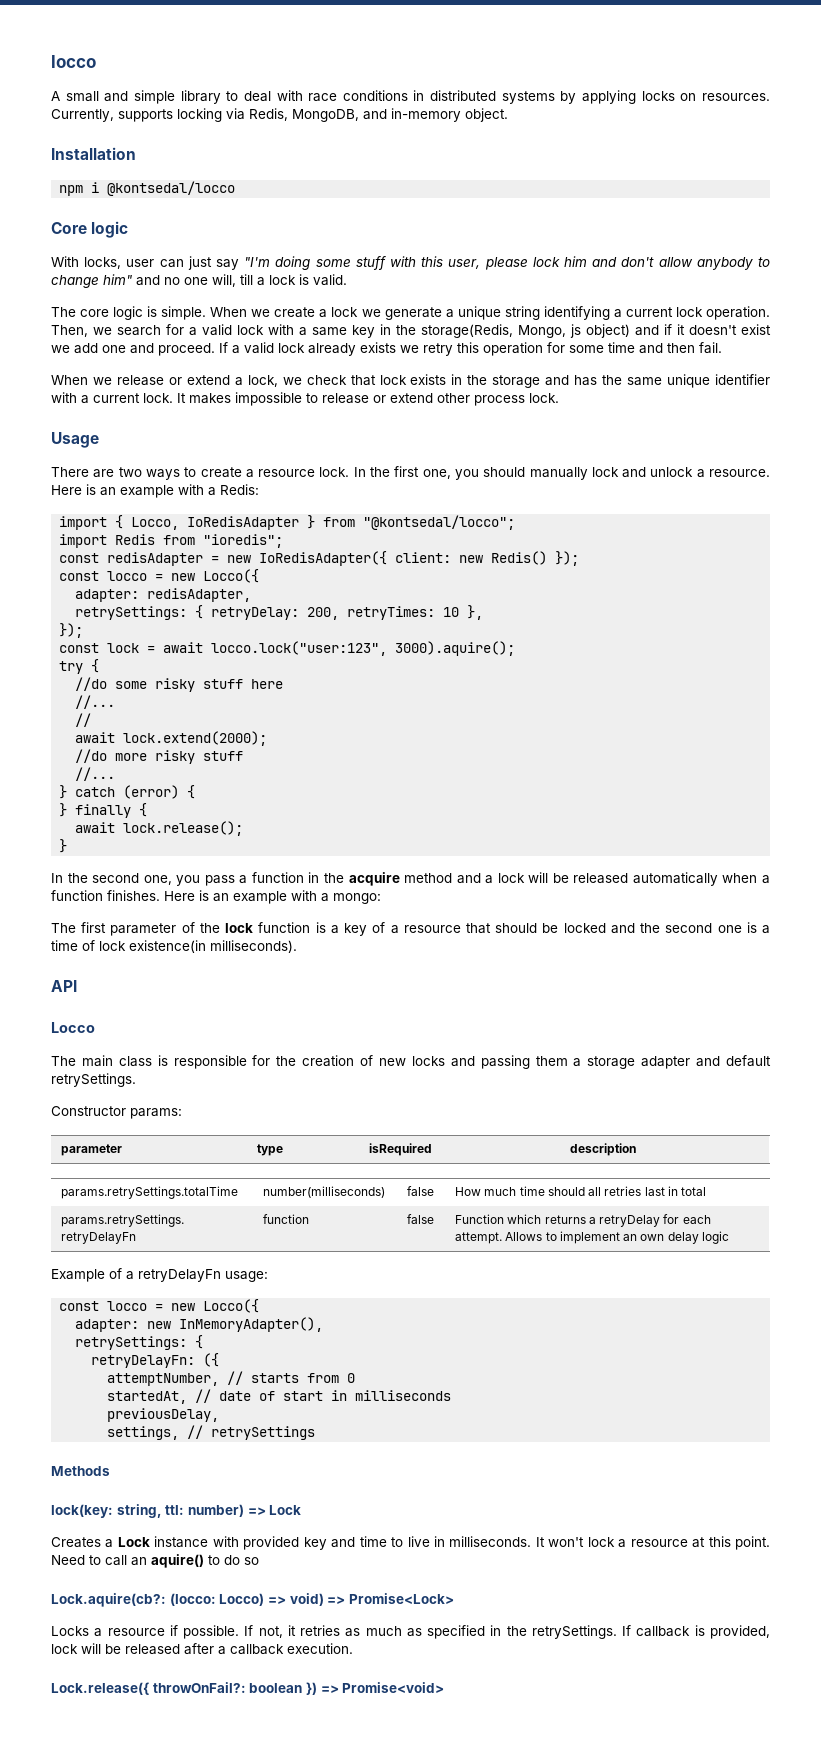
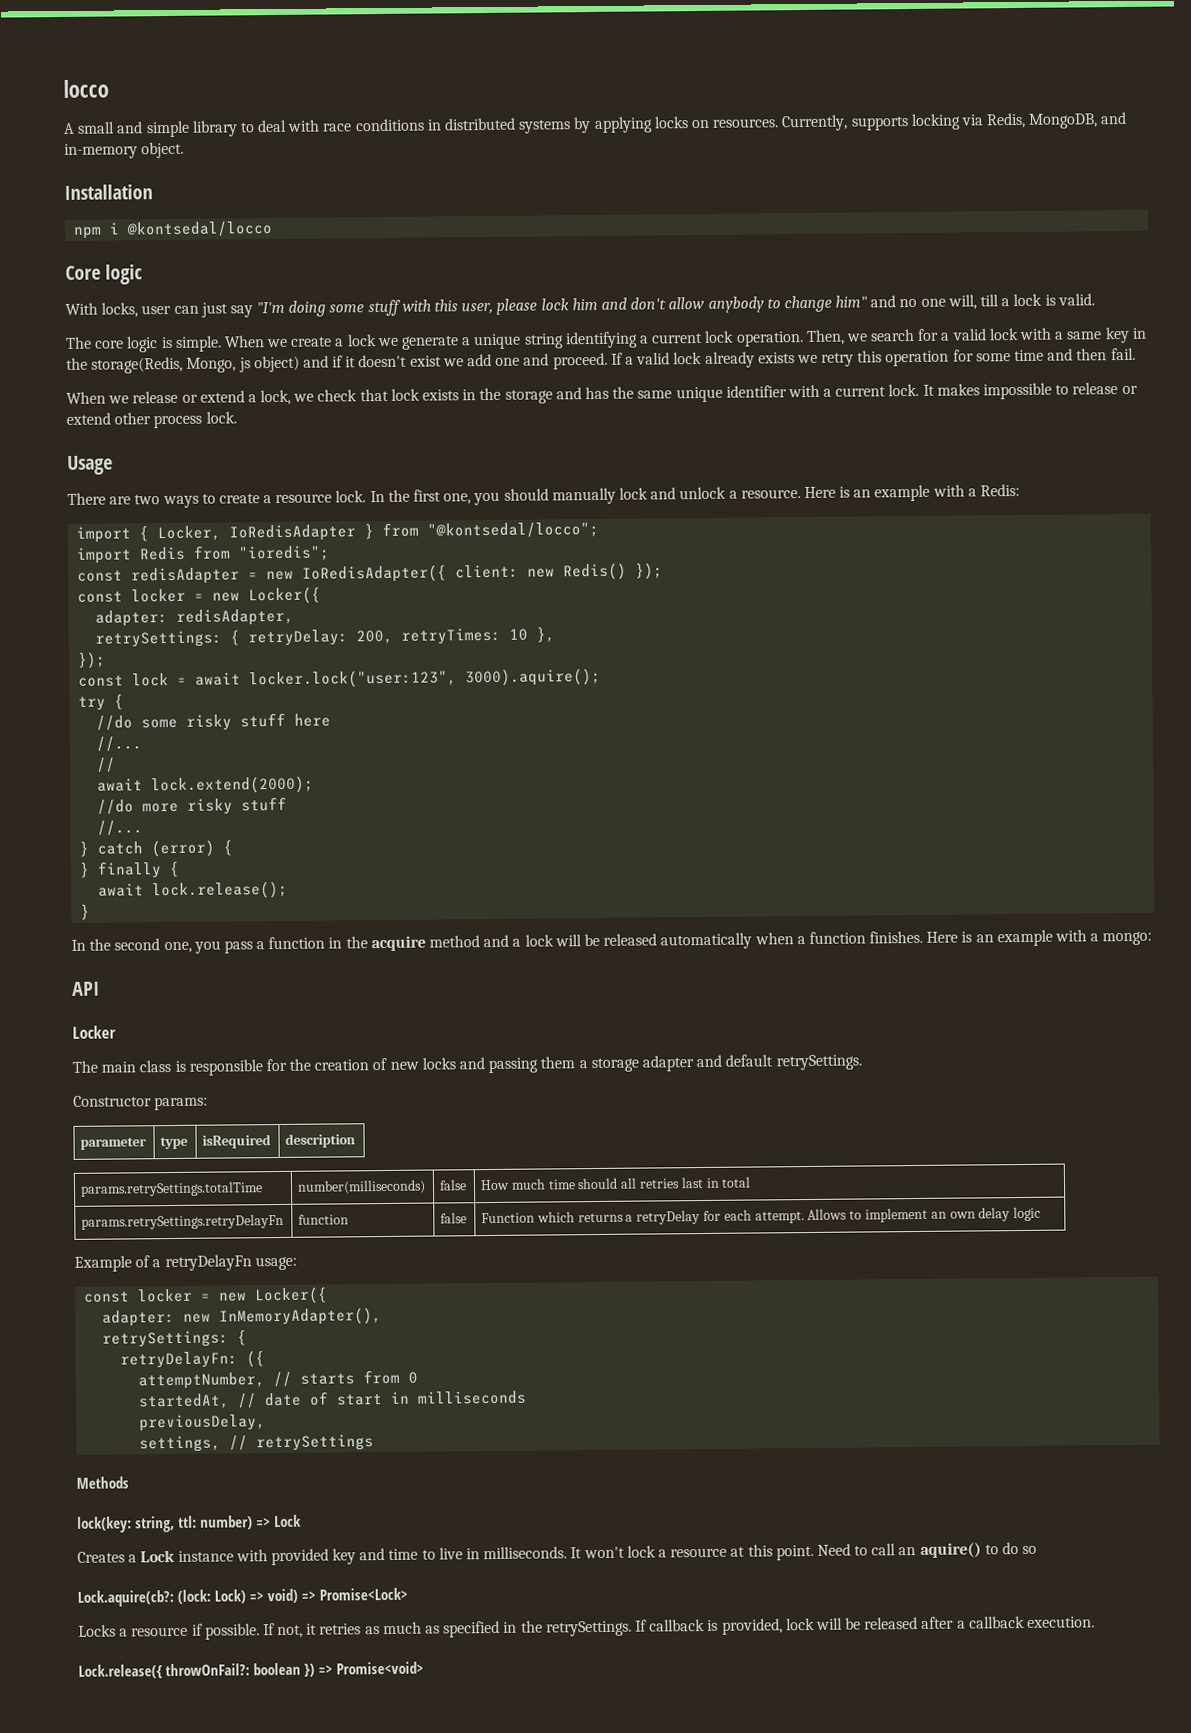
- import { Locco, IoRedisAdapter } from "@kontsedal/locco";
+ import { Locker, IoRedisAdapter } from "@kontsedal/locco";
  const redisAdapter = new IoRedisAdapter({ client: new Redis() });
- const locco = new Locco({
+ const locker = new Locker({
- const lock = await locco.lock("user:123", 3000).aquire();
+ const lock = await locker.lock("user:123", 3000).aquire();
- The first parameter of the lock function is a key of a resource that should be locked and the second one is a time of lock existence(in milliseconds).
- Locco
+ Locker
  Example of a retryDelayFn usage:
- const locco = new Locco({
+ const locker = new Locker({
- Lock.aquire(cb?: (locco: Locco) => void) => Promise<Lock>
+ Lock.aquire(cb?: (lock: Lock) => void) => Promise<Lock>

